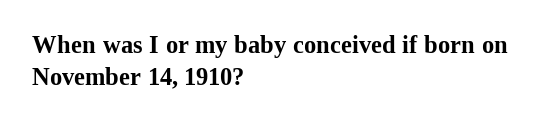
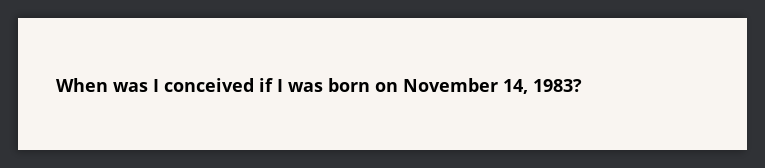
- When was I or my baby conceived if born on November 14, 1910?
+ When was I conceived if I was born on November 14, 1983?

